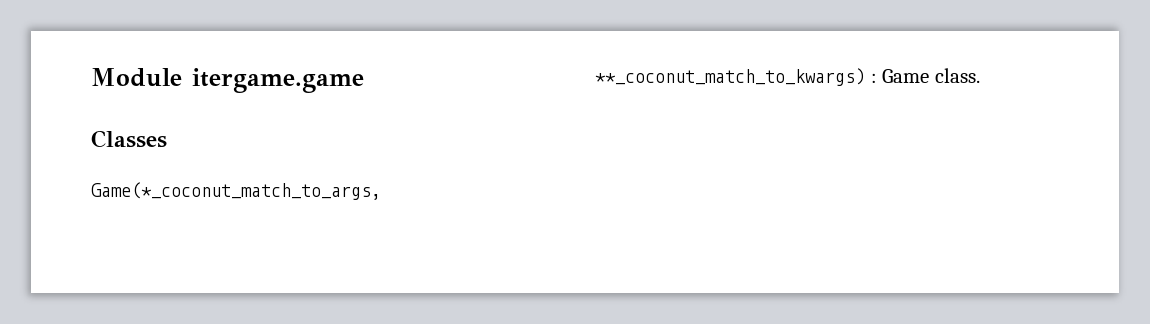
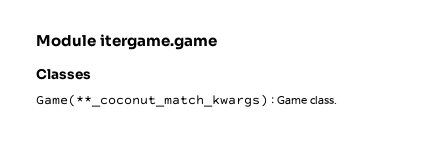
- Game(*_coconut_match_to_args, **_coconut_match_to_kwargs) : Game class.
+ Game(**_coconut_match_kwargs) : Game class.

